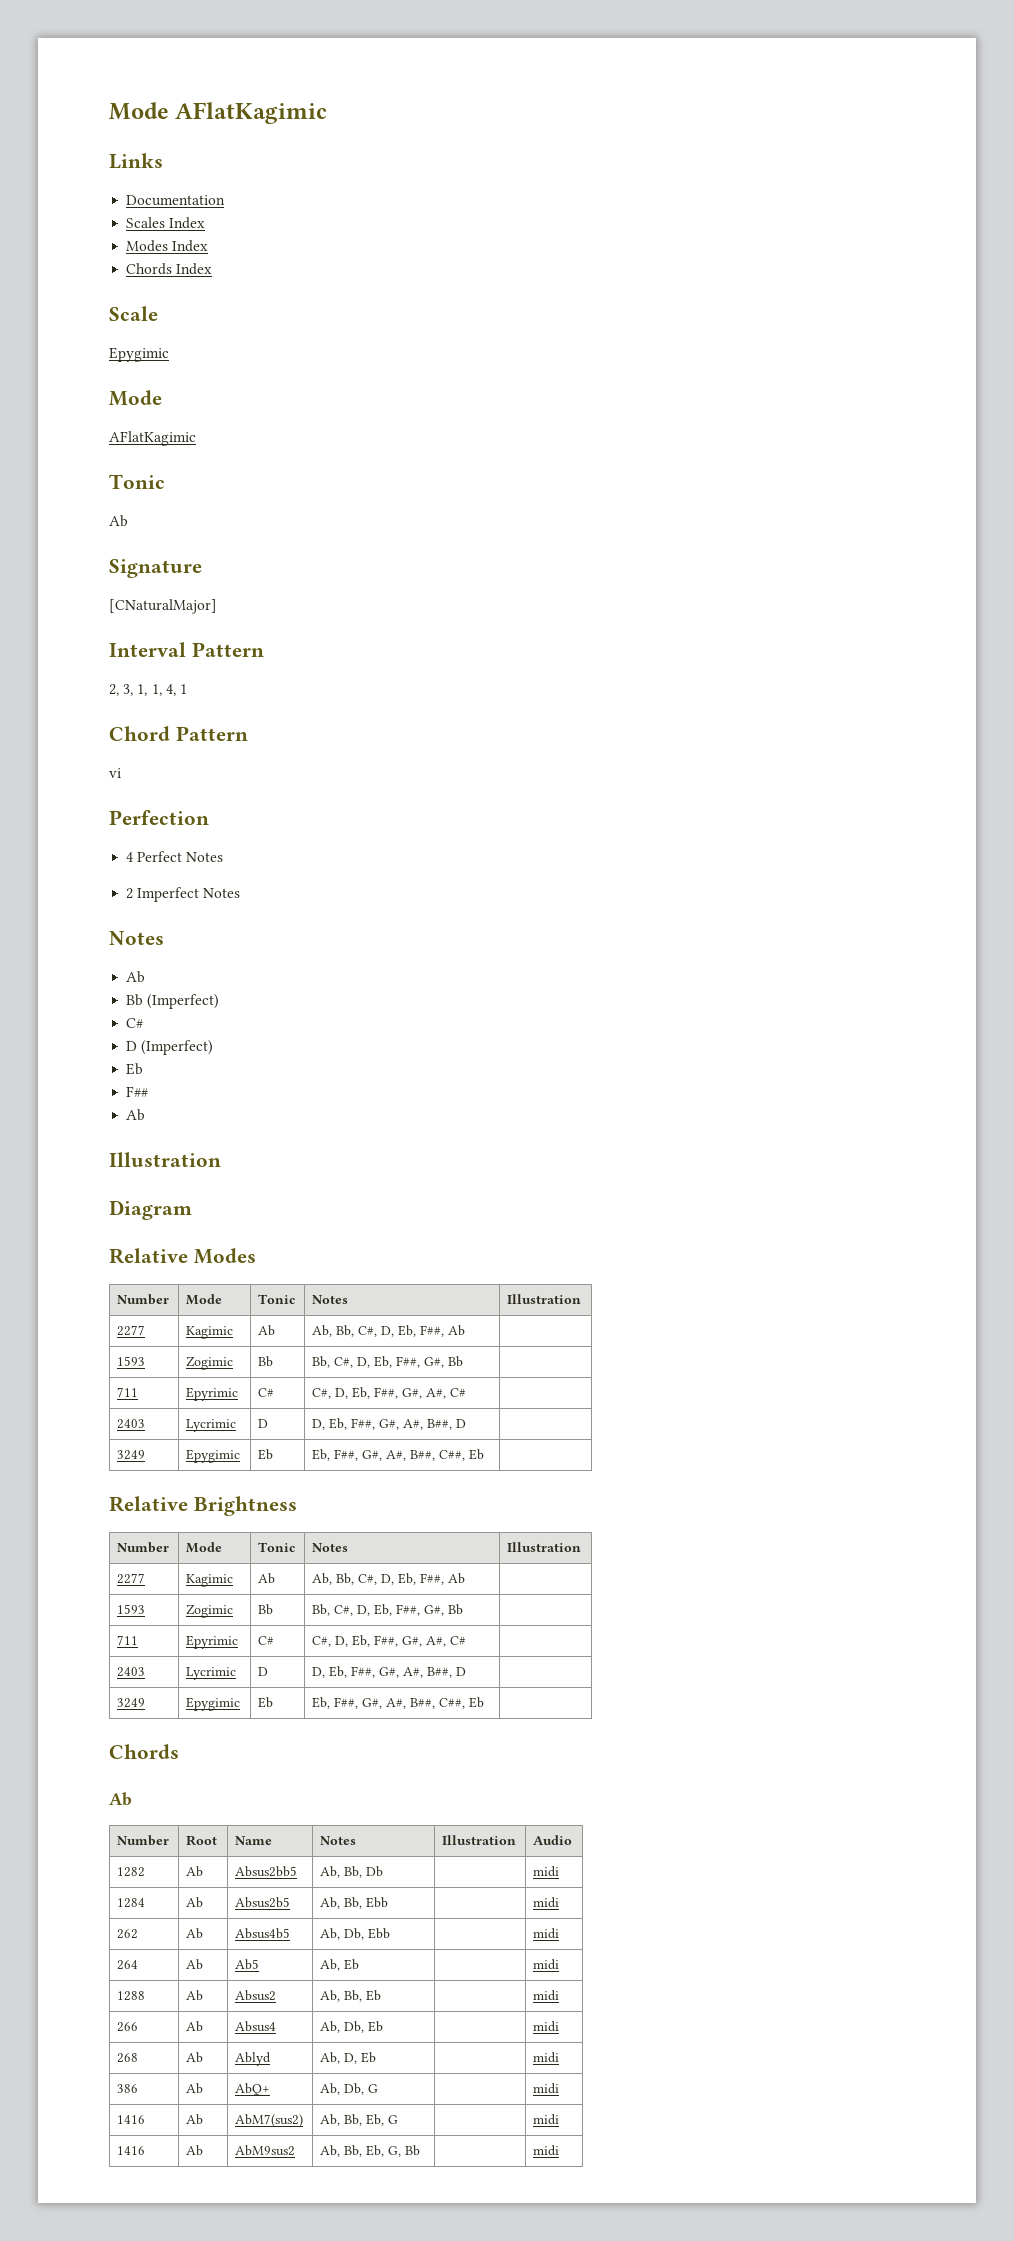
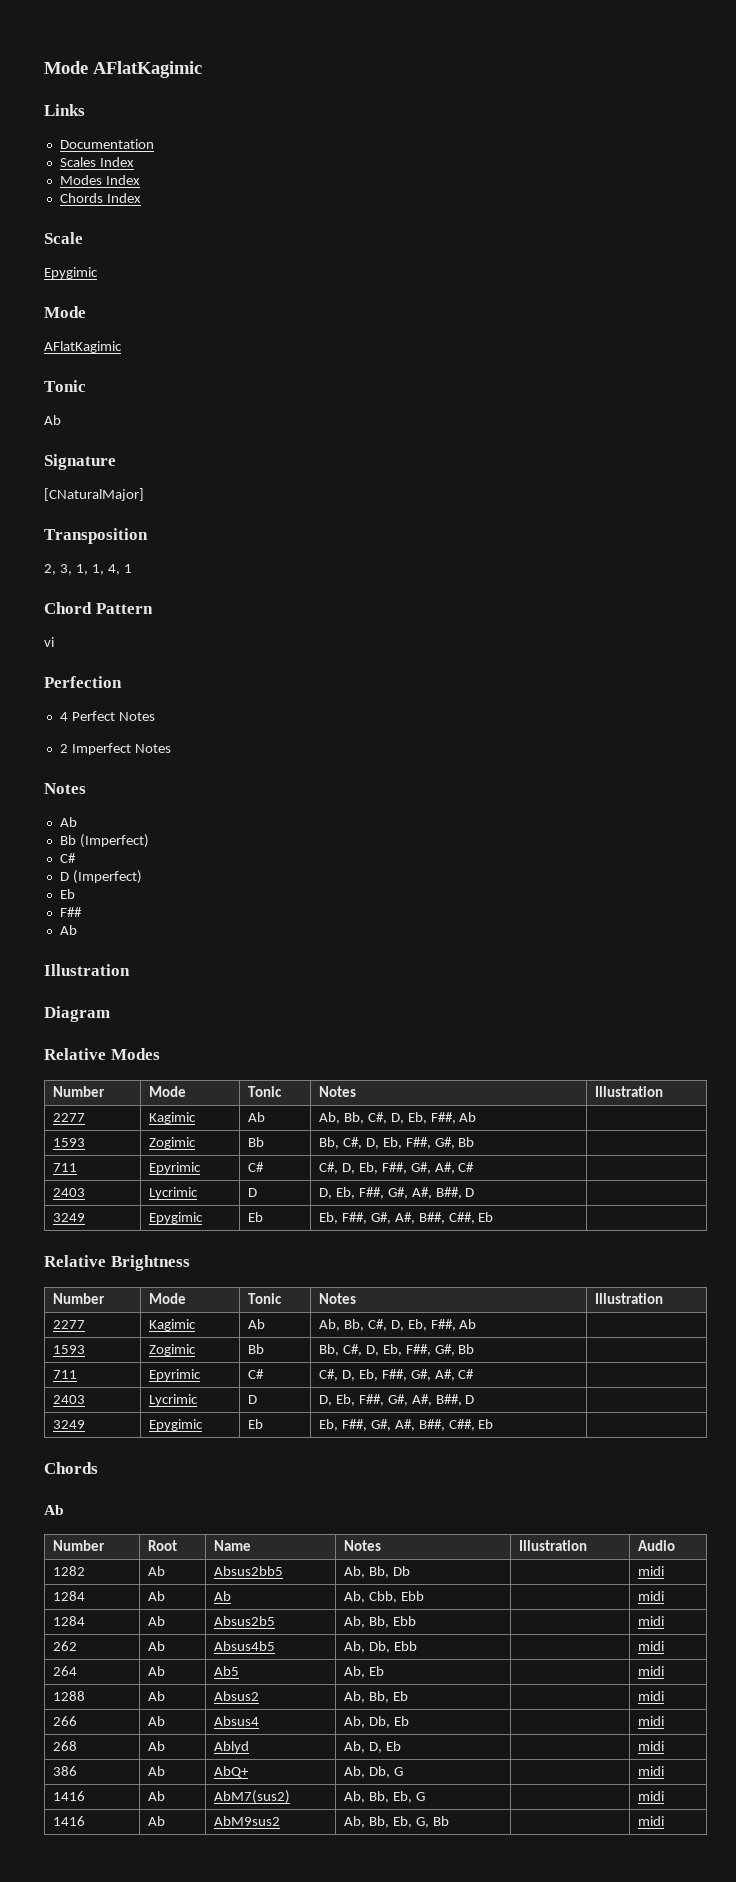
- Interval Pattern
+ Transposition
+ 1284 | Ab | Ab | Ab, Cbb, Ebb | | midi

